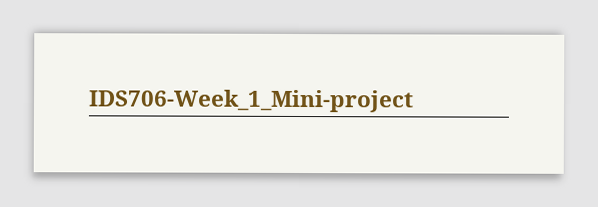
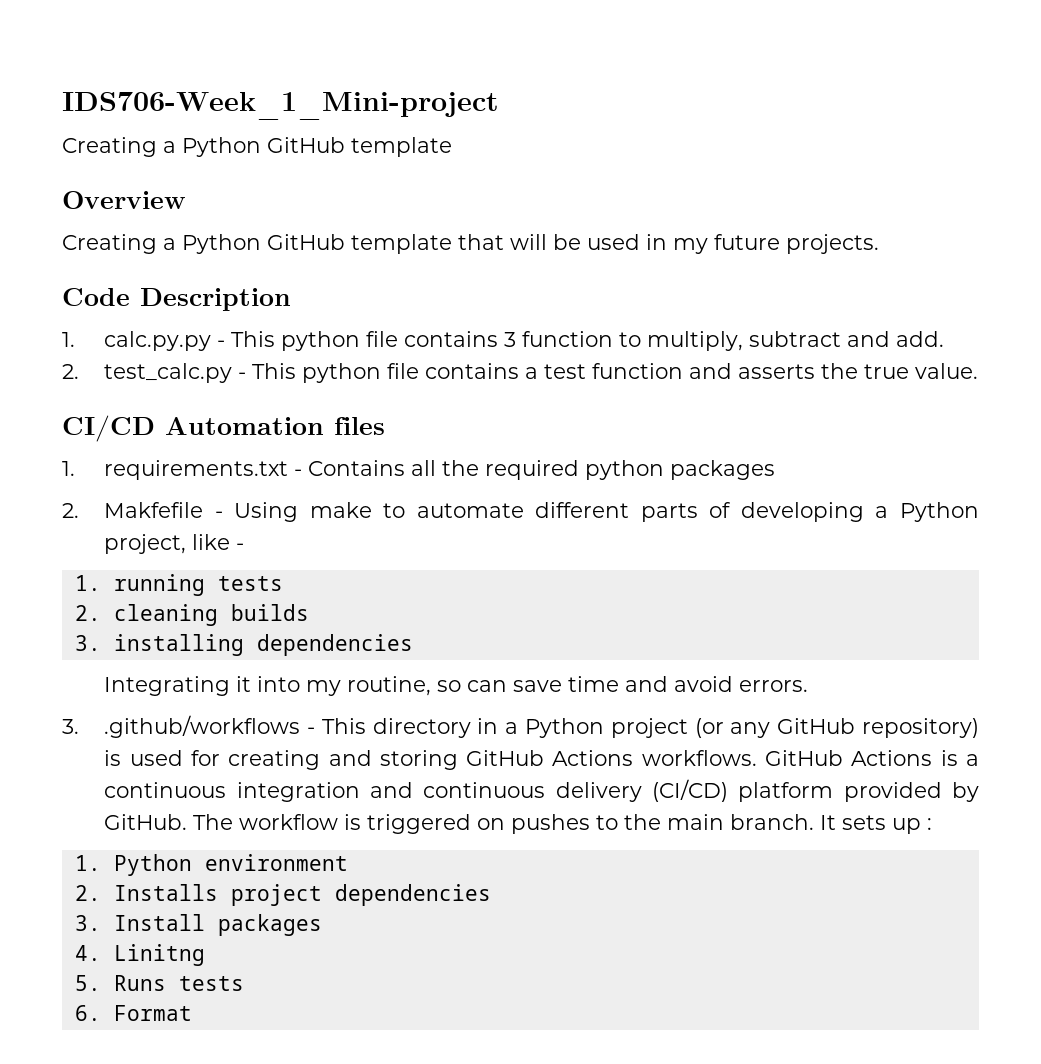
  IDS706-Week_1_Mini-project
+ Creating a Python GitHub template
+ Overview
+ Creating a Python GitHub template that will be used in my future projects.
+ Code Description
+ 1. calc.py.py - This python file contains 3 function to multiply, subtract and add.
+ 2. test_calc.py - This python file contains a test function and asserts the true value.
+ CI/CD Automation files
+ 1. requirements.txt - Contains all the required python packages
+ 2. Makfefile - Using make to automate different parts of developing a Python project, like -
+ 1. running tests
+ 2. cleaning builds
+ 3. installing dependencies
+ Integrating it into my routine, so can save time and avoid errors.
+ 3. .github/workflows - This directory in a Python project (or any GitHub repository) is used for creating and storing GitHub Actions workflows. GitHub Actions is a continuous integration and continuous delivery (CI/CD) platform provided by GitHub. The workflow is triggered on pushes to the main branch. It sets up :
+ 1. Python environment
+ 2. Installs project dependencies
+ 3. Install packages
+ 4. Linitng
+ 5. Runs tests
+ 6. Format

